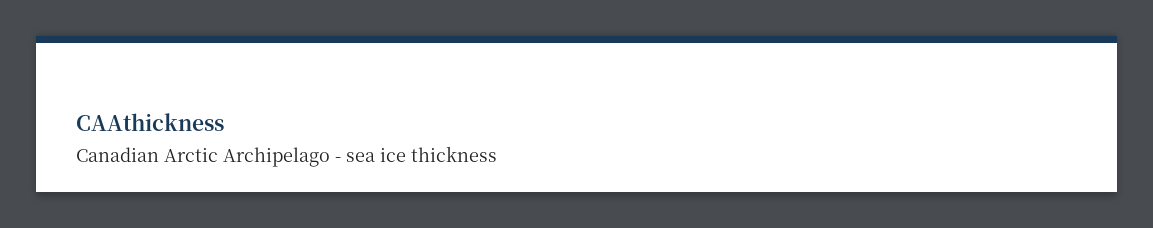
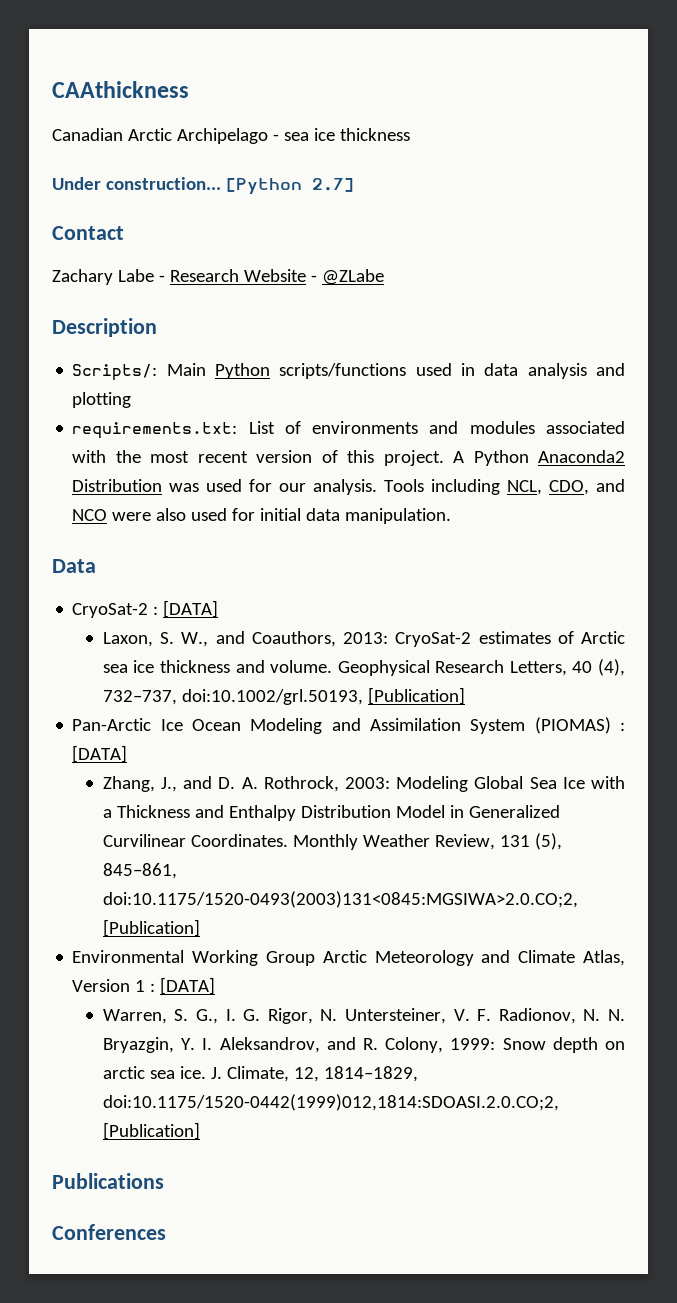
+ Under construction... [Python 2.7]
+ Contact
+ Zachary Labe - Research Website - @ZLabe
+ Description
+ Scripts/: Main Python scripts/functions used in data analysis and plotting
+ requirements.txt: List of environments and modules associated with the most recent version of this project. A Python Anaconda2 Distribution was used for our analysis. Tools including NCL, CDO, and NCO were also used for initial data manipulation.
+ Data
+ CryoSat-2 : [DATA]
+ Laxon, S. W., and Coauthors, 2013: CryoSat-2 estimates of Arctic sea ice thickness and volume. Geophysical Research Letters, 40 (4), 732–737, doi:10.1002/grl.50193, [Publication]
+ Pan-Arctic Ice Ocean Modeling and Assimilation System (PIOMAS) : [DATA]
+ Zhang, J., and D. A. Rothrock, 2003: Modeling Global Sea Ice with a Thickness and Enthalpy Distribution Model in Generalized Curvilinear Coordinates. Monthly Weather Review, 131 (5), 845–861, doi:10.1175/1520-0493(2003)131<0845:MGSIWA>2.0.CO;2, [Publication]
+ Environmental Working Group Arctic Meteorology and Climate Atlas, Version 1 : [DATA]
+ Warren, S. G., I. G. Rigor, N. Untersteiner, V. F. Radionov, N. N. Bryazgin, Y. I. Aleksandrov, and R. Colony, 1999: Snow depth on arctic sea ice. J. Climate, 12, 1814–1829, doi:10.1175/1520-0442(1999)012,1814:SDOASI.2.0.CO;2, [Publication]
+ Publications
+ Conferences

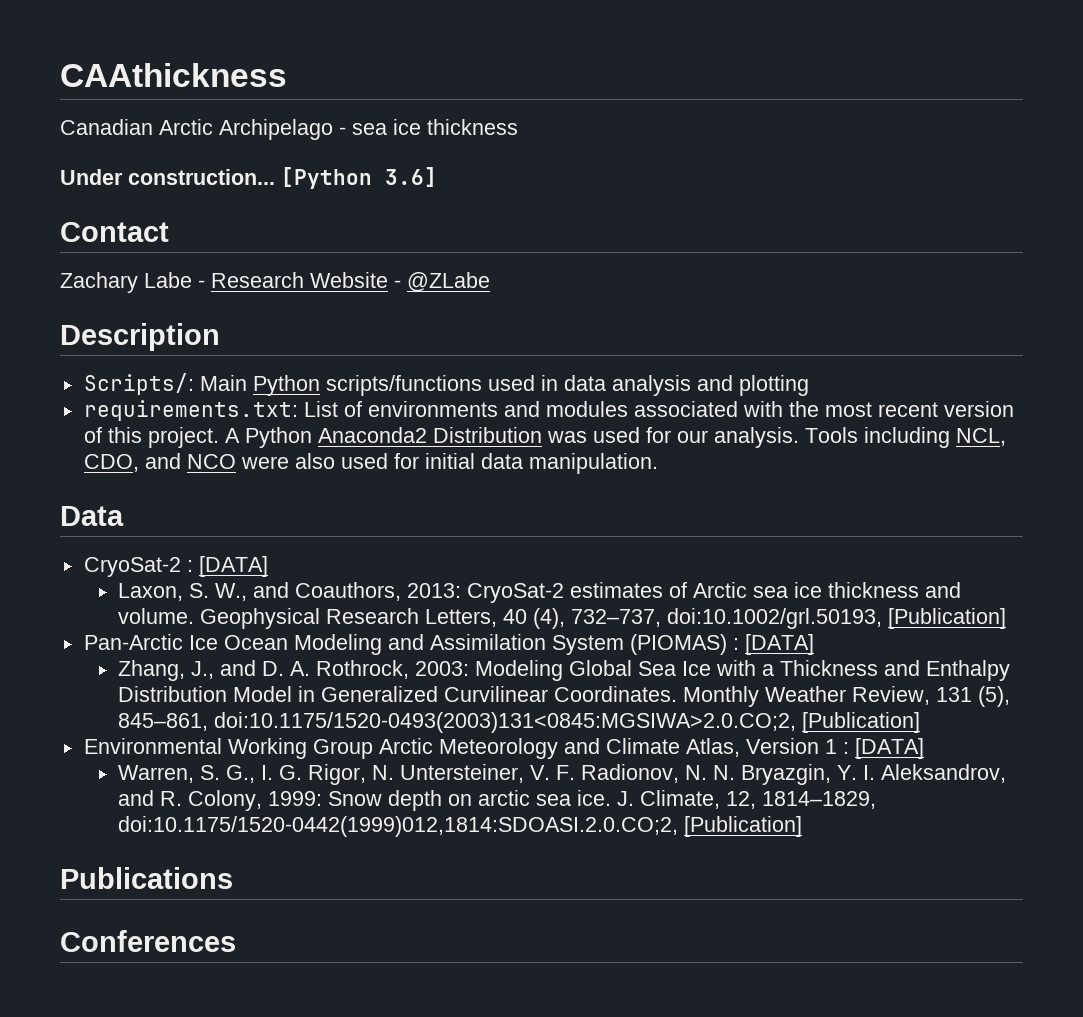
- [Python 2.7]
+ [Python 3.6]

